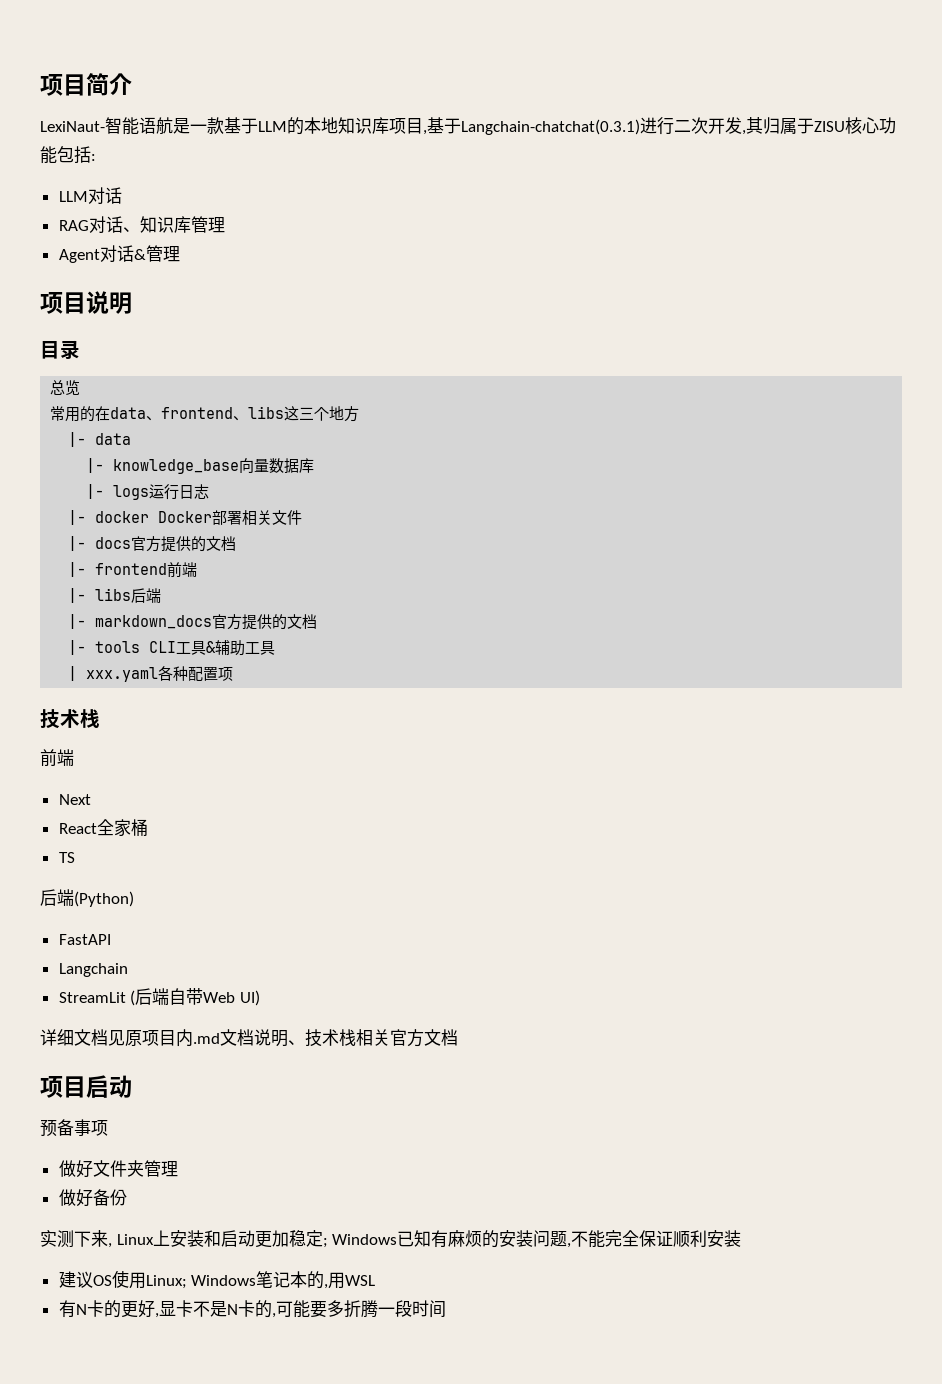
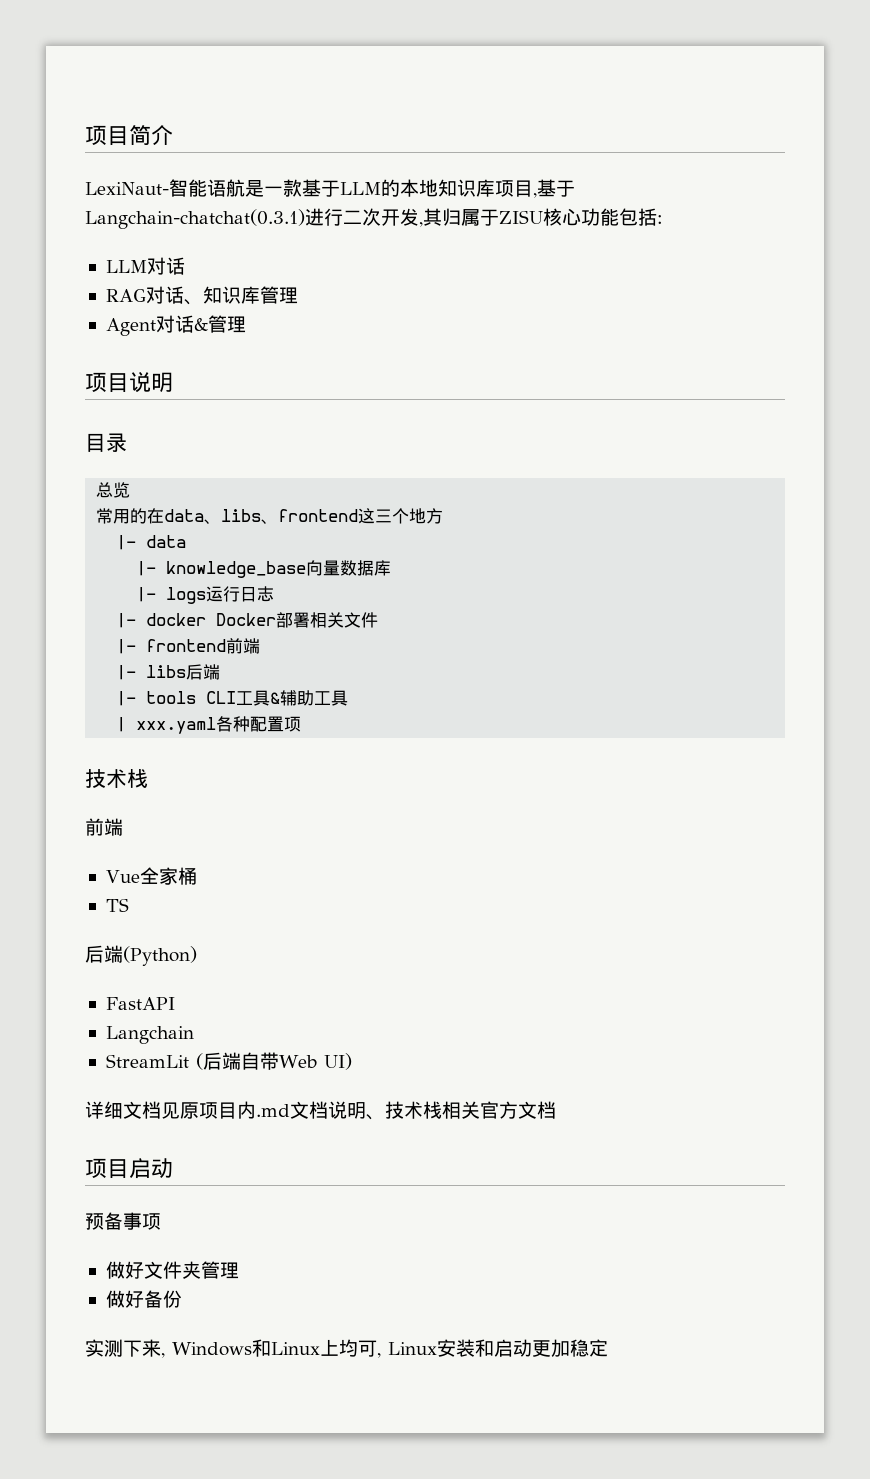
- 常用的在data、frontend、libs这三个地方
+ 常用的在data、libs、frontend这三个地方
- |- docs官方提供的文档
- |- markdown_docs官方提供的文档
- Next
- React全家桶
+ Vue全家桶
- 实测下来, Linux上安装和启动更加稳定; Windows已知有麻烦的安装问题,不能完全保证顺利安装
- 建议OS使用Linux; Windows笔记本的,用WSL
- 有N卡的更好,显卡不是N卡的,可能要多折腾一段时间
+ 实测下来, Windows和Linux上均可, Linux安装和启动更加稳定

